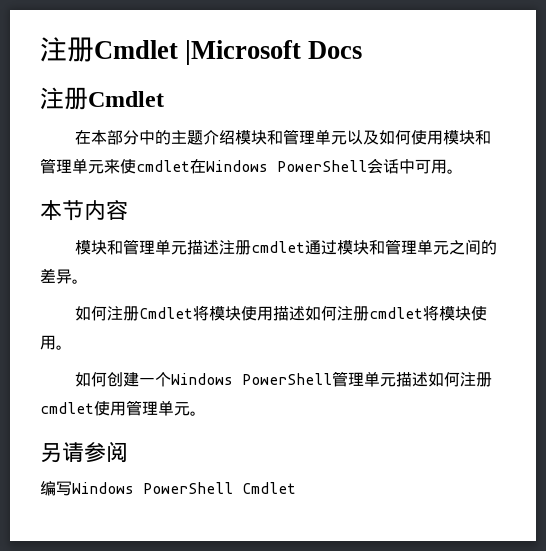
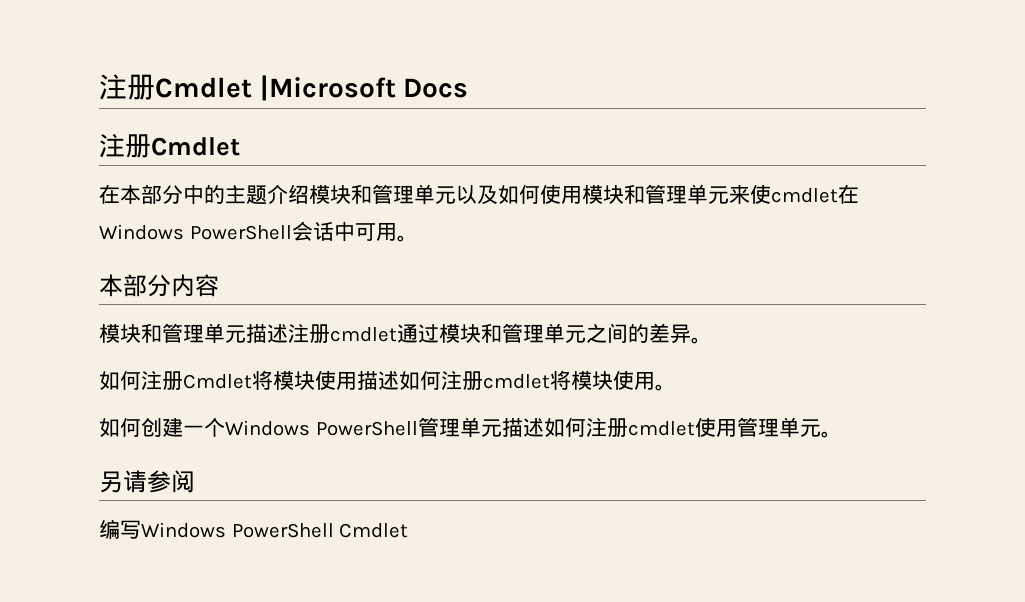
- 本节内容
+ 本部分内容

